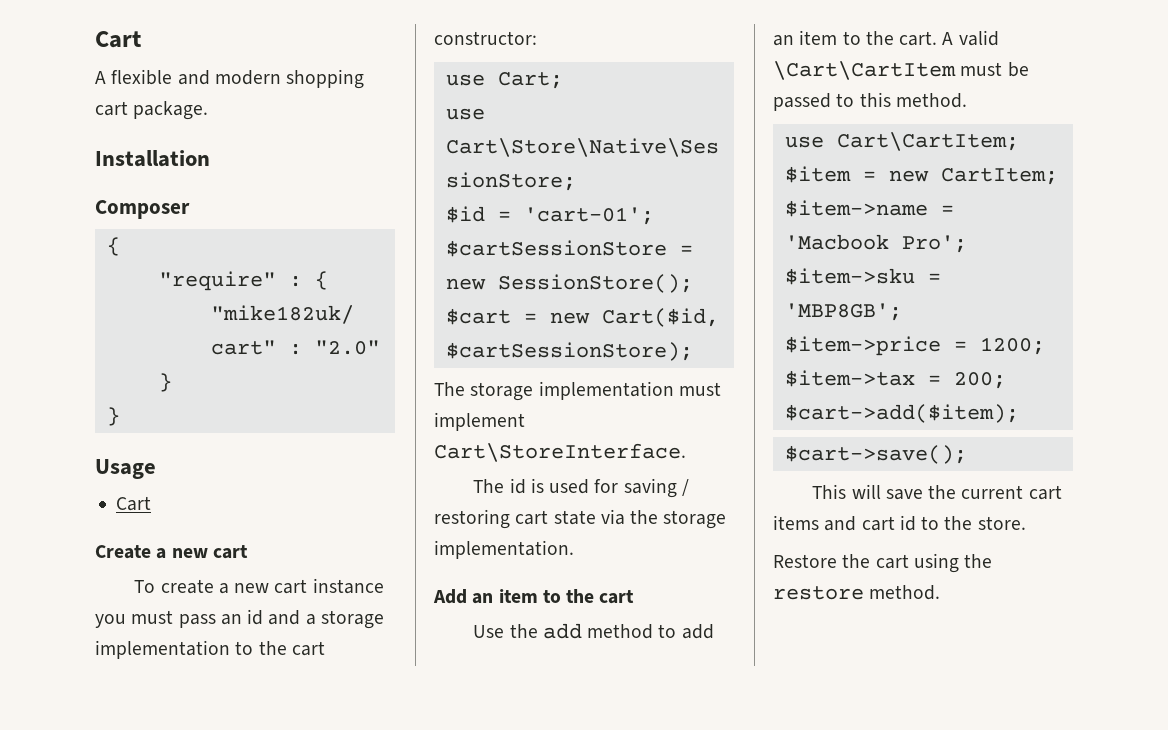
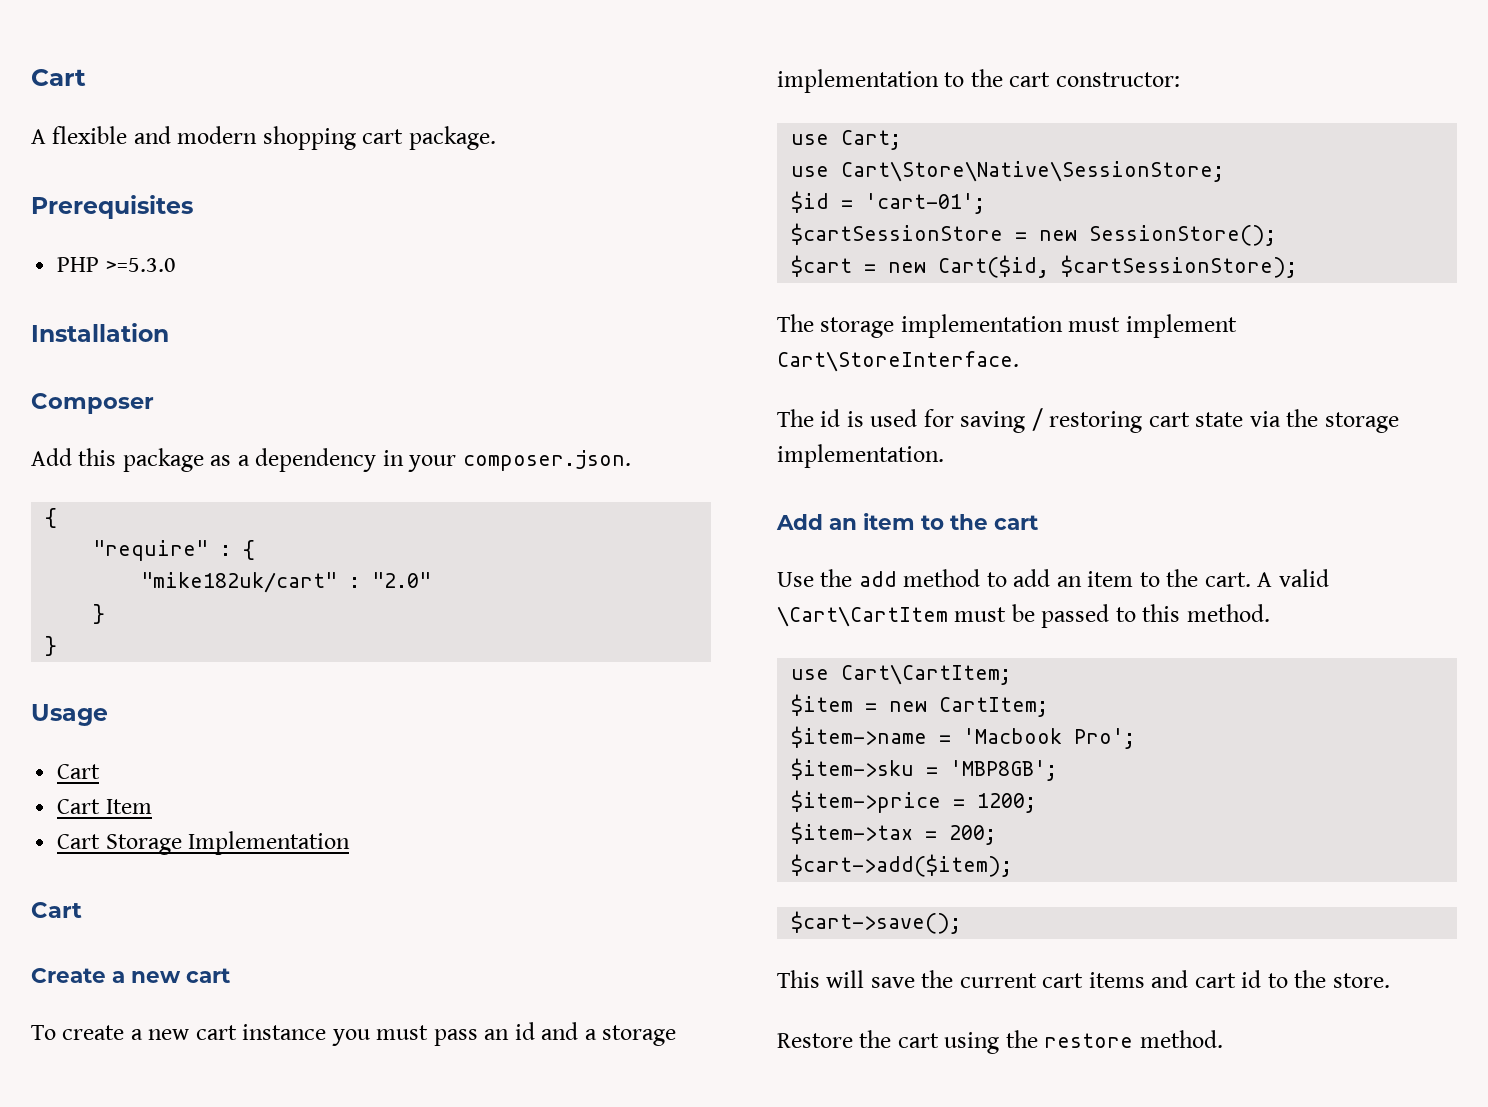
+ Prerequisites
+ PHP >=5.3.0
+ Add this package as a dependency in your composer.json.
+ Cart Item
+ Cart Storage Implementation
+ Cart

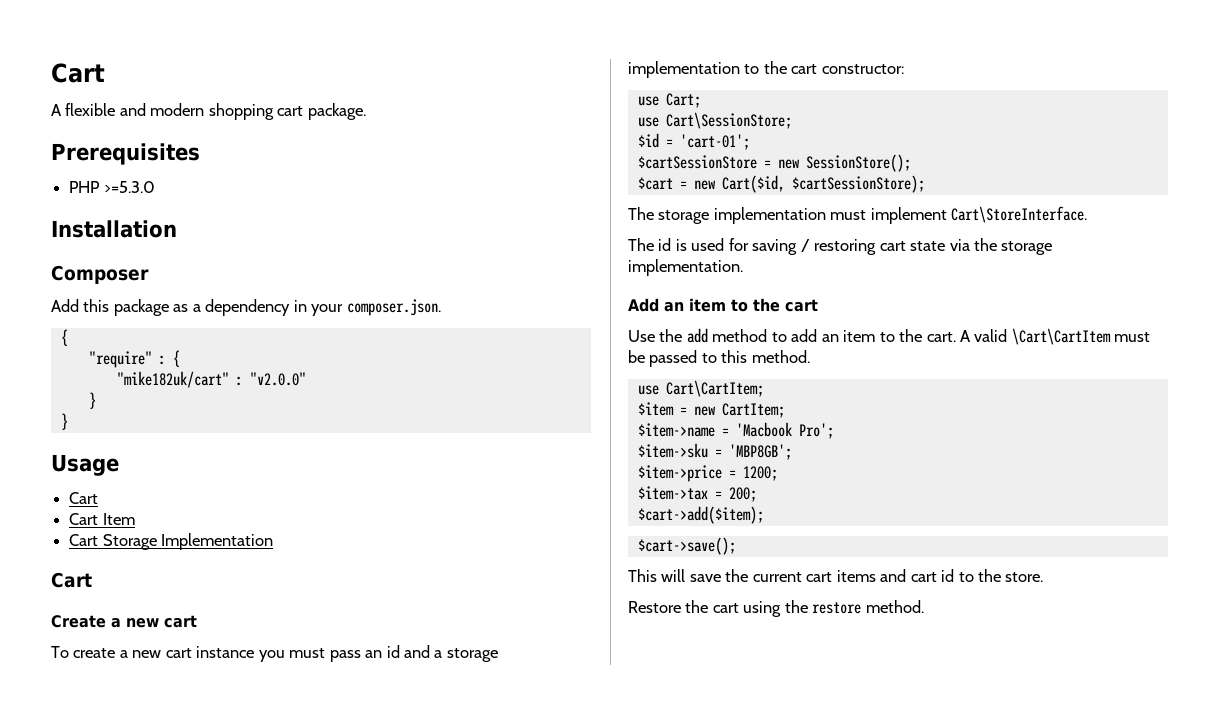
- "mike182uk/cart" : "2.0"
+ "mike182uk/cart" : "v2.0.0"
- use Cart\Store\Native\SessionStore;
+ use Cart\SessionStore;

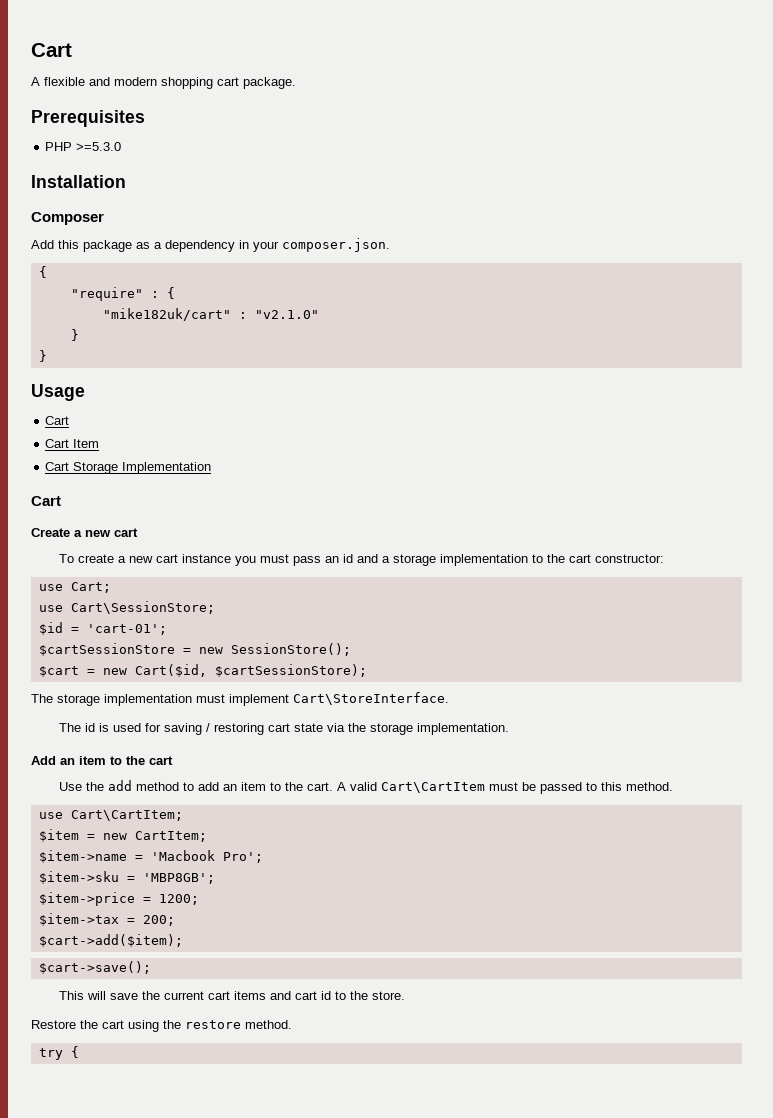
- "mike182uk/cart" : "v2.0.0"
+ "mike182uk/cart" : "v2.1.0"
- A valid \Cart\CartItem must be passed to this method.
+ A valid Cart\CartItem must be passed to this method.
+ try {

